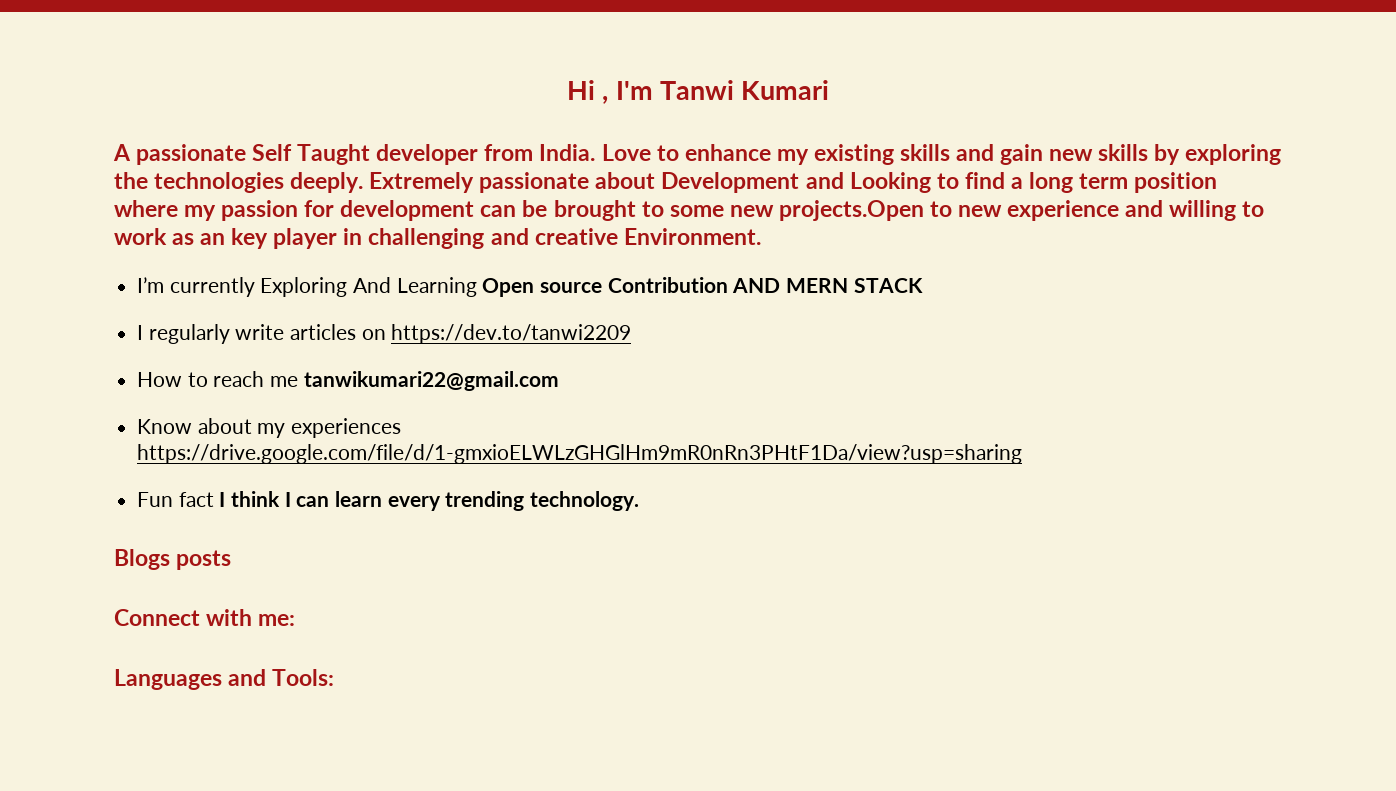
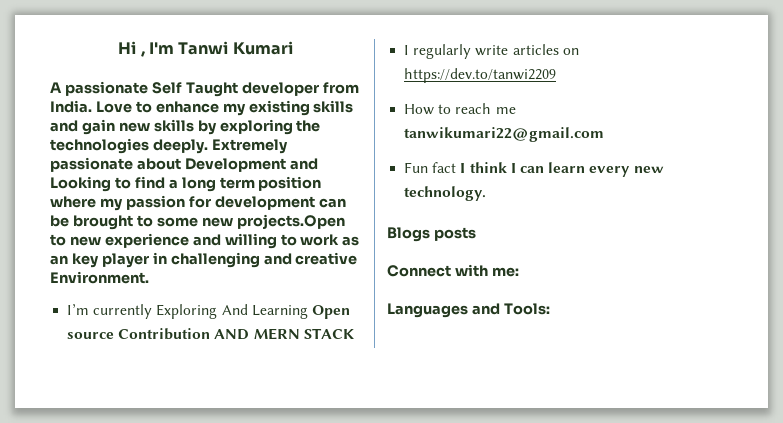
- Know about my experiences https://drive.google.com/file/d/1-gmxioELWLzGHGlHm9mR0nRn3PHtF1Da/view?usp=sharing
- Fun fact I think I can learn every trending technology.
+ Fun fact I think I can learn every new technology.

